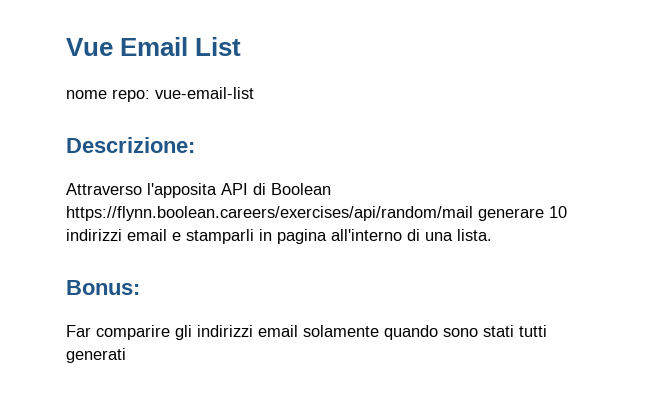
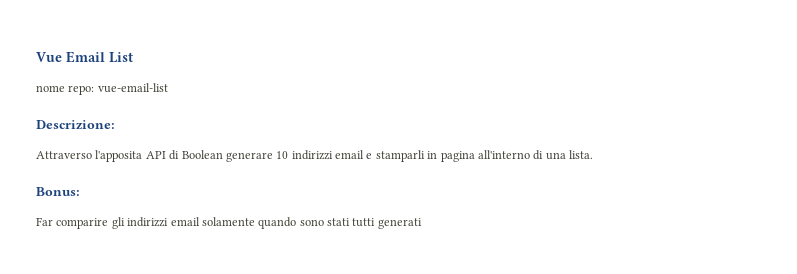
- Attraverso l'apposita API di Boolean https://flynn.boolean.careers/exercises/api/random/mail generare 10 indirizzi email e stamparli in pagina all'interno di una lista.
+ Attraverso l'apposita API di Boolean generare 10 indirizzi email e stamparli in pagina all'interno di una lista.

